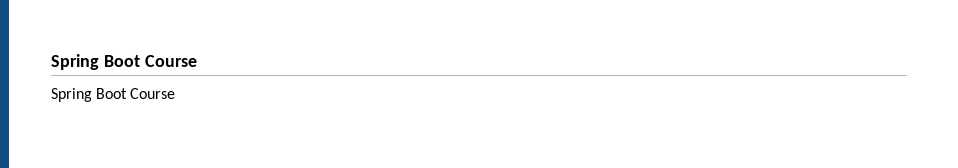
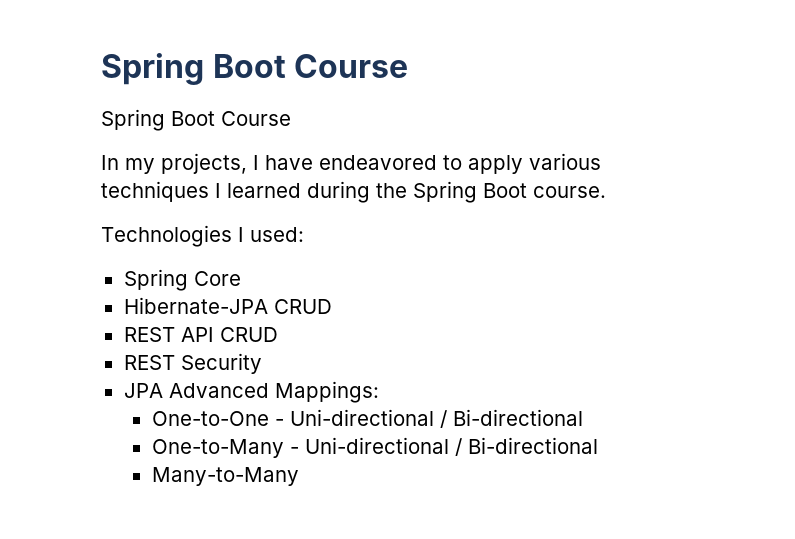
+ In my projects, I have endeavored to apply various techniques I learned during the Spring Boot course.
+ Technologies I used:
+ Spring Core
+ Hibernate-JPA CRUD
+ REST API CRUD
+ REST Security
+ JPA Advanced Mappings:
+ One-to-One - Uni-directional / Bi-directional
+ One-to-Many - Uni-directional / Bi-directional
+ Many-to-Many

